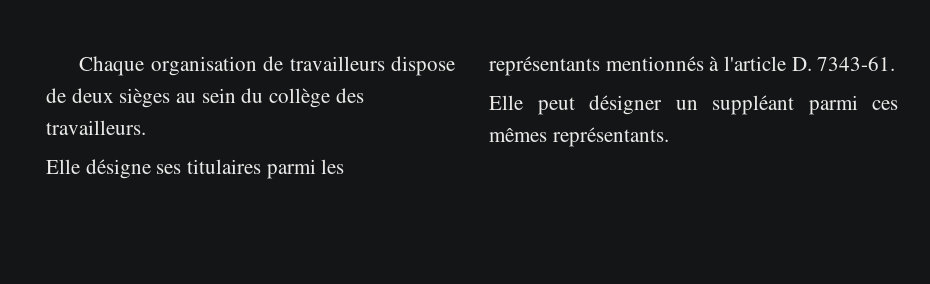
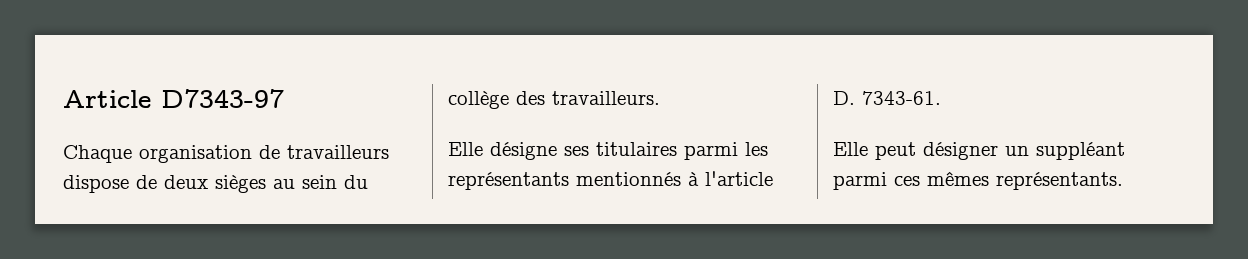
+ Article D7343-97

